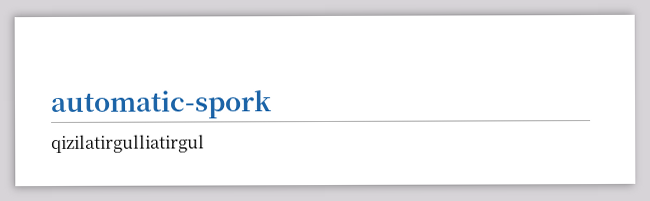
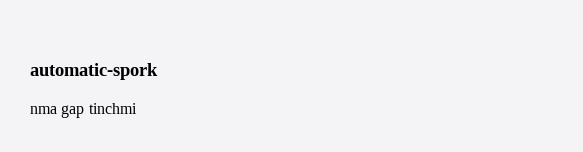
- qizilatirgulliatirgul
+ nma gap tinchmi

